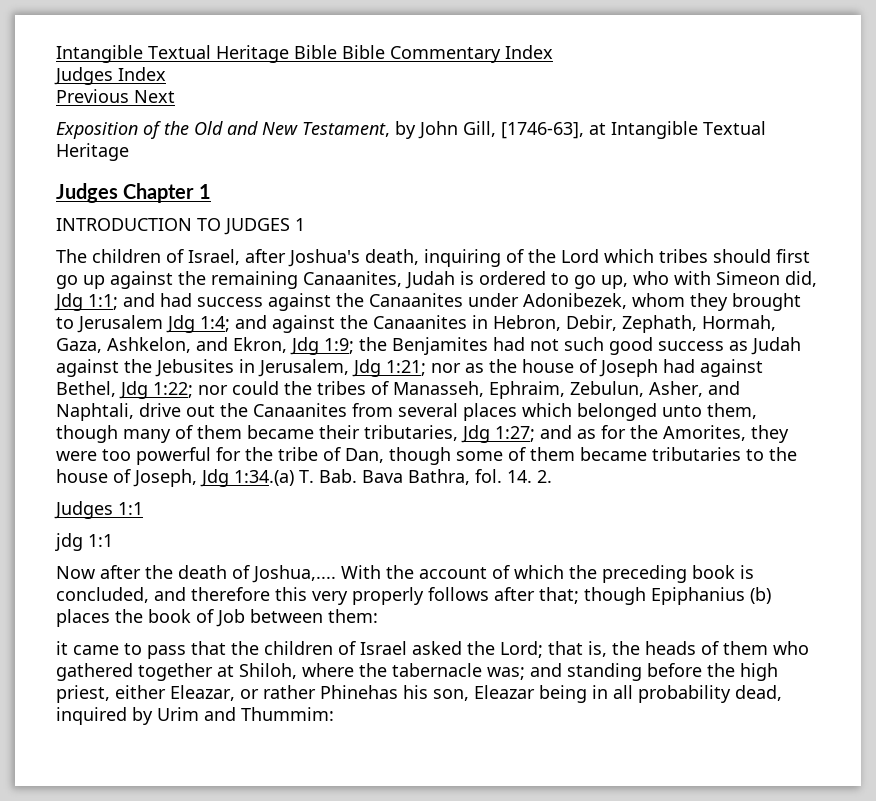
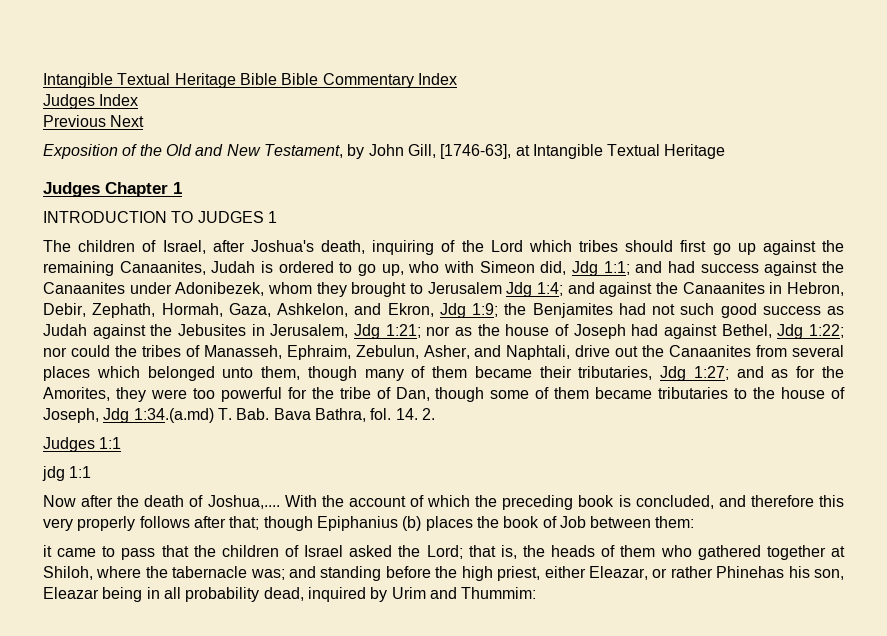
- and as for the Amorites, they were too powerful for the tribe of Dan, though some of them became tributaries to the house of Joseph, Jdg 1:34.(a) T. Bab. Bava Bathra, fol.
+ and as for the Amorites, they were too powerful for the tribe of Dan, though some of them became tributaries to the house of Joseph, Jdg 1:34.(a.md) T. Bab. Bava Bathra, fol.

